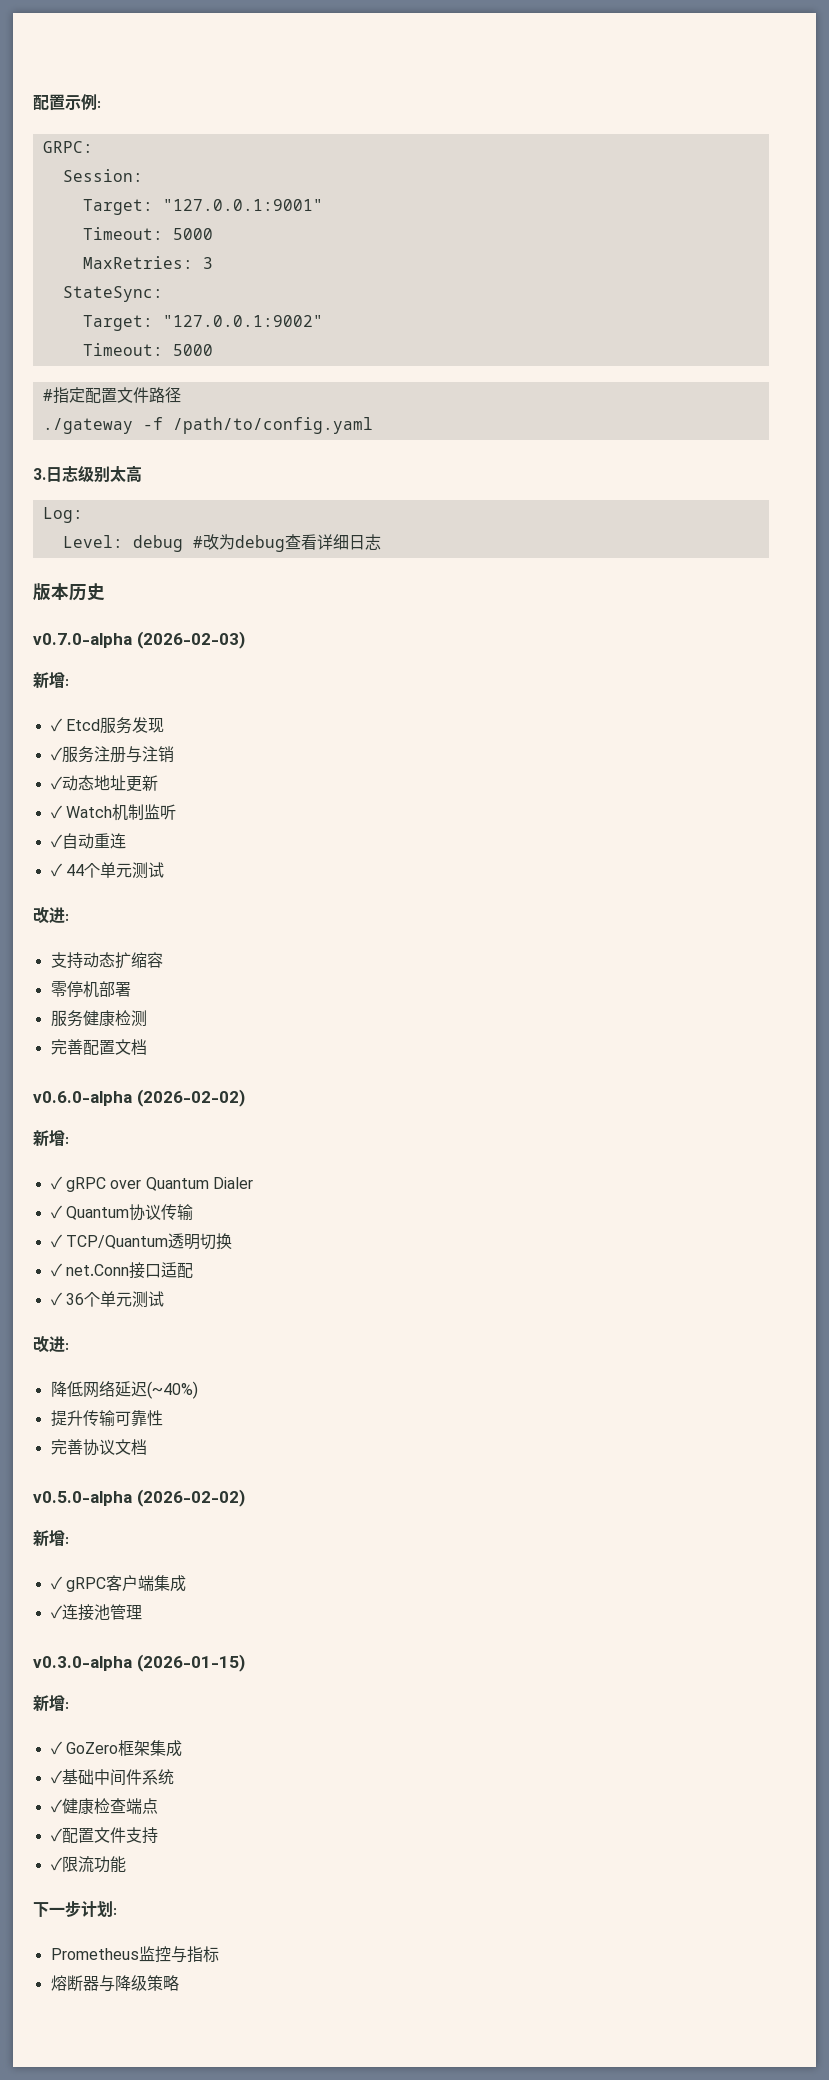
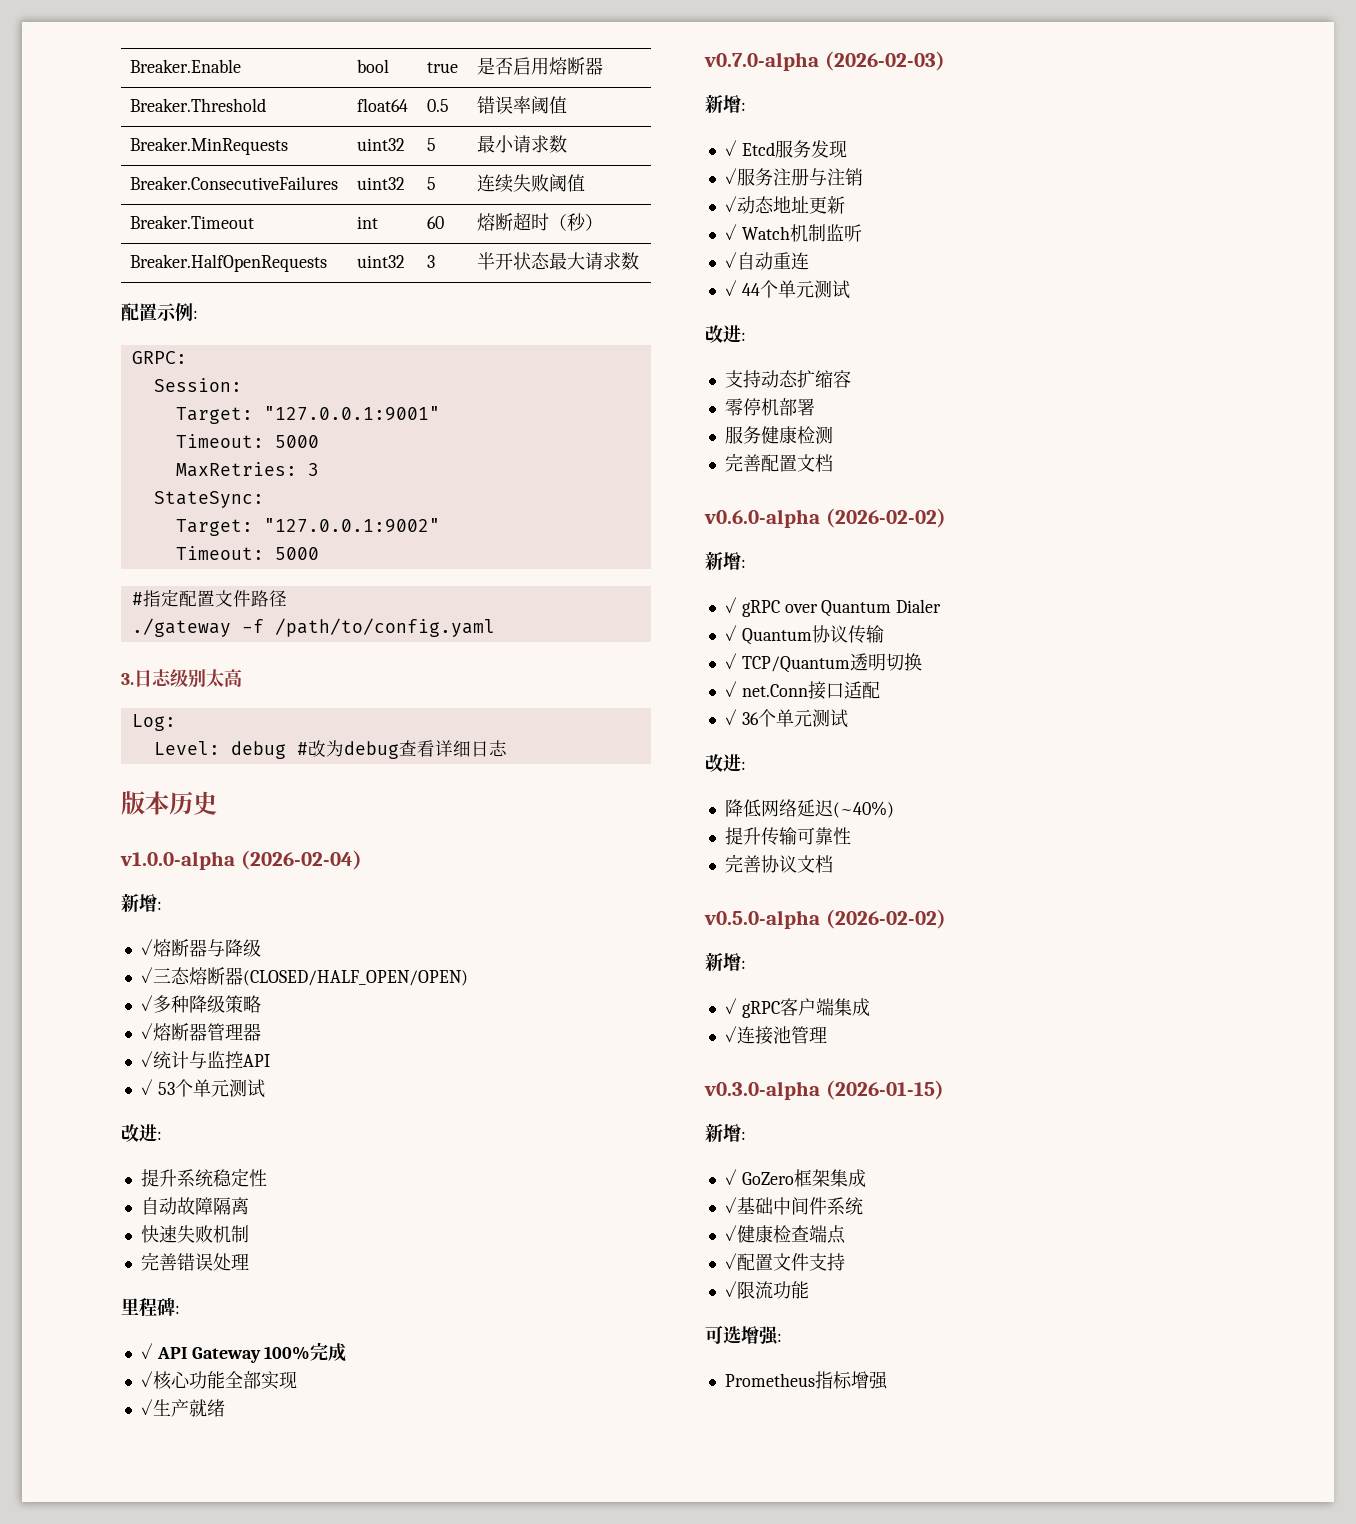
+ Breaker.Enable | bool | true | 是否启用熔断器
+ Breaker.Threshold | float64 | 0.5 | 错误率阈值
+ Breaker.MinRequests | uint32 | 5 | 最小请求数
+ Breaker.ConsecutiveFailures | uint32 | 5 | 连续失败阈值
+ Breaker.Timeout | int | 60 | 熔断超时（秒）
+ Breaker.HalfOpenRequests | uint32 | 3 | 半开状态最大请求数
+ v1.0.0-alpha (2026-02-04)
+ 新增:
+ ✓熔断器与降级
+ ✓三态熔断器(CLOSED/HALF_OPEN/OPEN)
+ ✓多种降级策略
+ ✓熔断器管理器
+ ✓统计与监控API
+ ✓ 53个单元测试
+ 改进:
+ 提升系统稳定性
+ 自动故障隔离
+ 快速失败机制
+ 完善错误处理
+ 里程碑:
+ ✓ API Gateway 100%完成
+ ✓核心功能全部实现
+ ✓生产就绪
- 下一步计划:
+ 可选增强:
- Prometheus监控与指标
- 熔断器与降级策略
+ Prometheus指标增强

